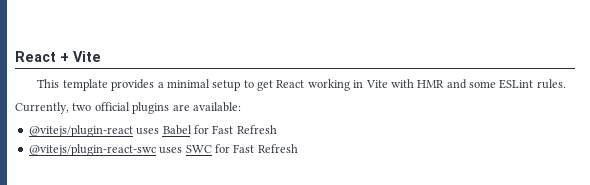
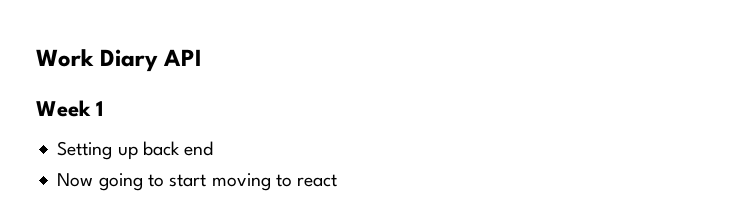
- React + Vite
- This template provides a minimal setup to get React working in Vite with HMR and some ESLint rules.
- Currently, two official plugins are available:
- @vitejs/plugin-react uses Babel for Fast Refresh
- @vitejs/plugin-react-swc uses SWC for Fast Refresh
+ Work Diary API
+ Week 1
+ Setting up back end
+ Now going to start moving to react

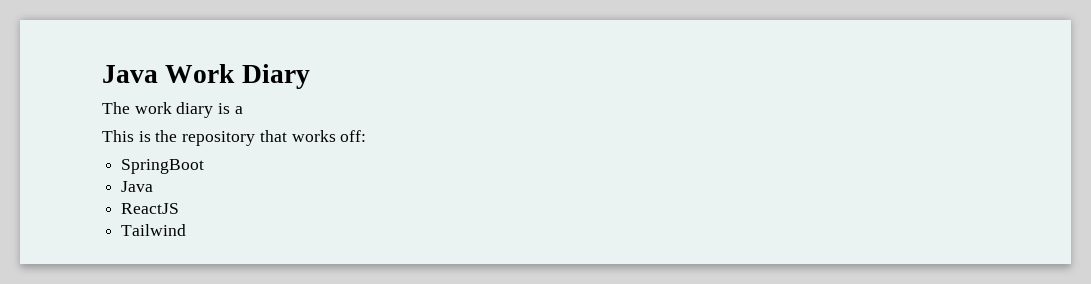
- Work Diary API
- Week 1
- Setting up back end
- Now going to start moving to react
+ Java Work Diary
+ The work diary is a
+ This is the repository that works off:
+ SpringBoot
+ Java
+ ReactJS
+ Tailwind

